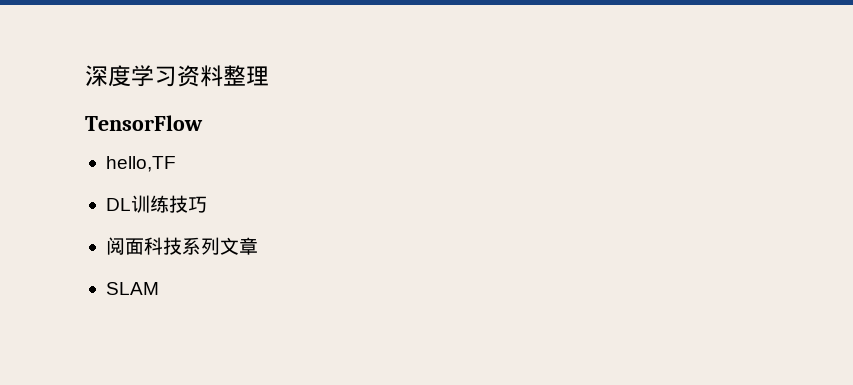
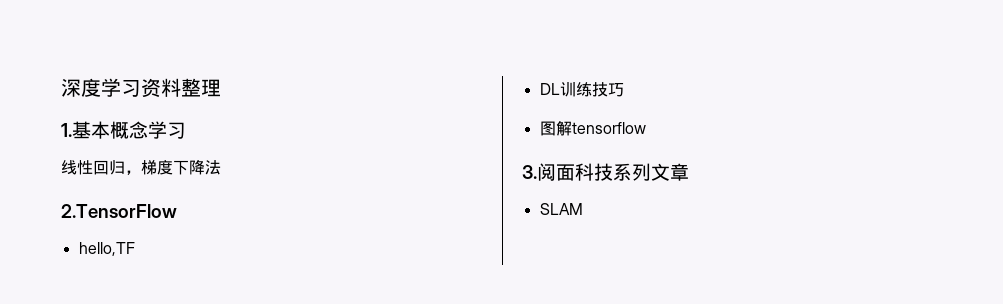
- TensorFlow
+ 1.基本概念学习
+ 线性回归，梯度下降法
+ 2.TensorFlow
- 阅面科技系列文章
+ 图解tensorflow
+ 3.阅面科技系列文章

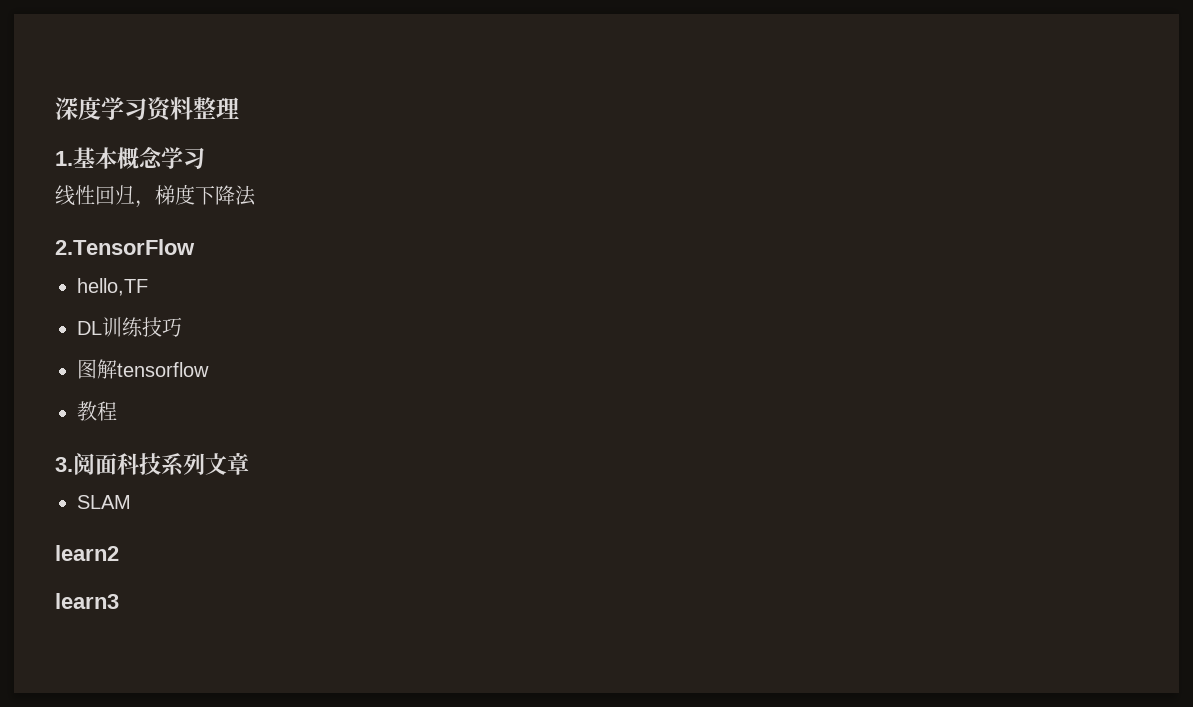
+ 教程
+ learn2
+ learn3

